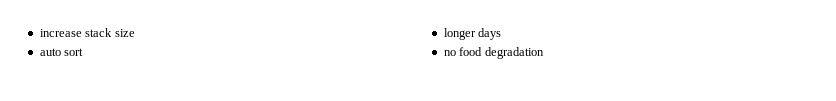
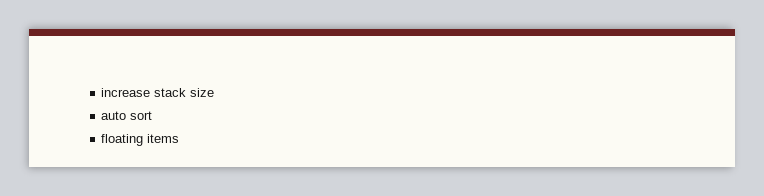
- longer days
- no food degradation
+ floating items

